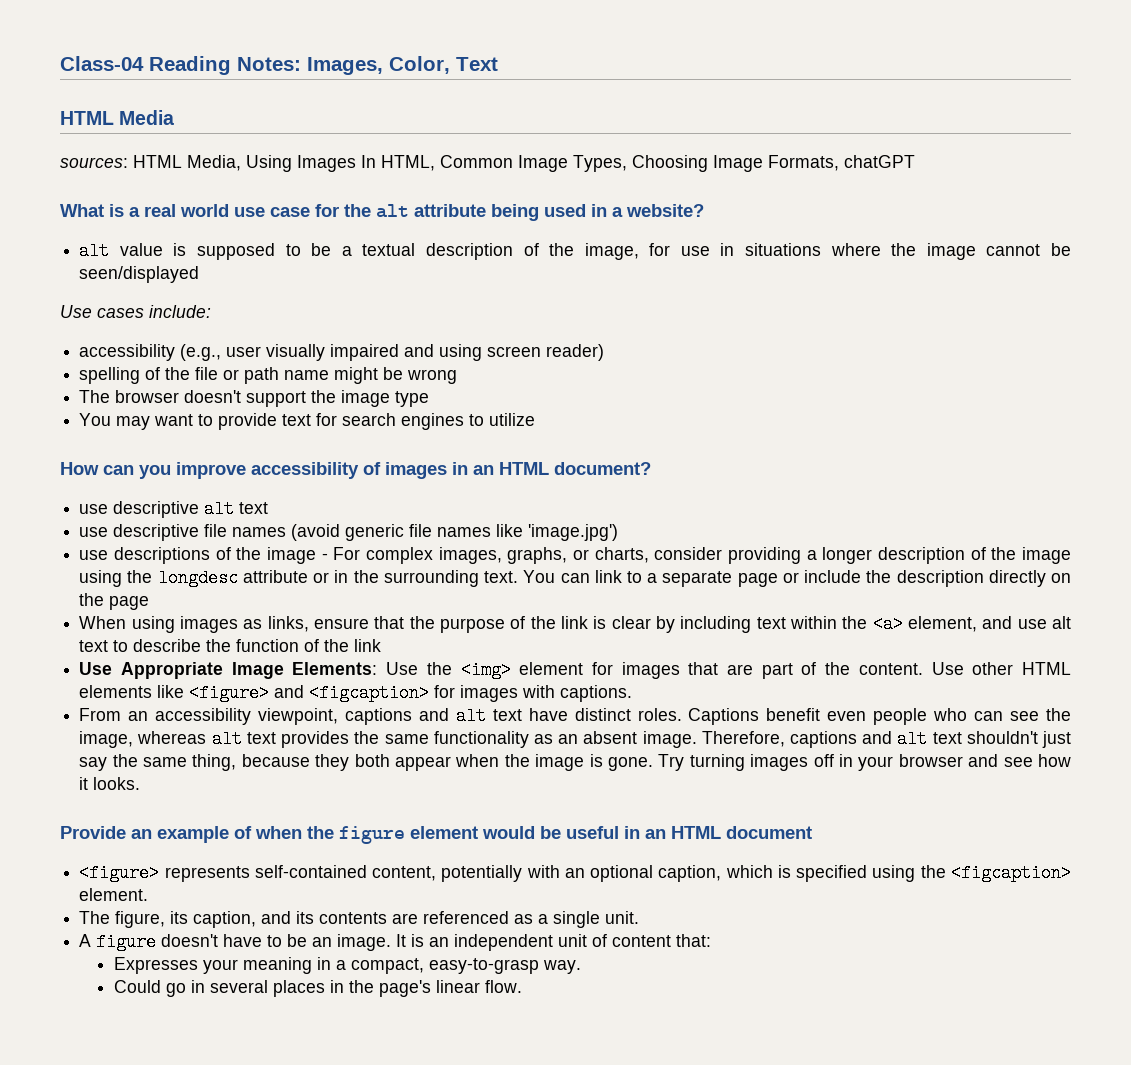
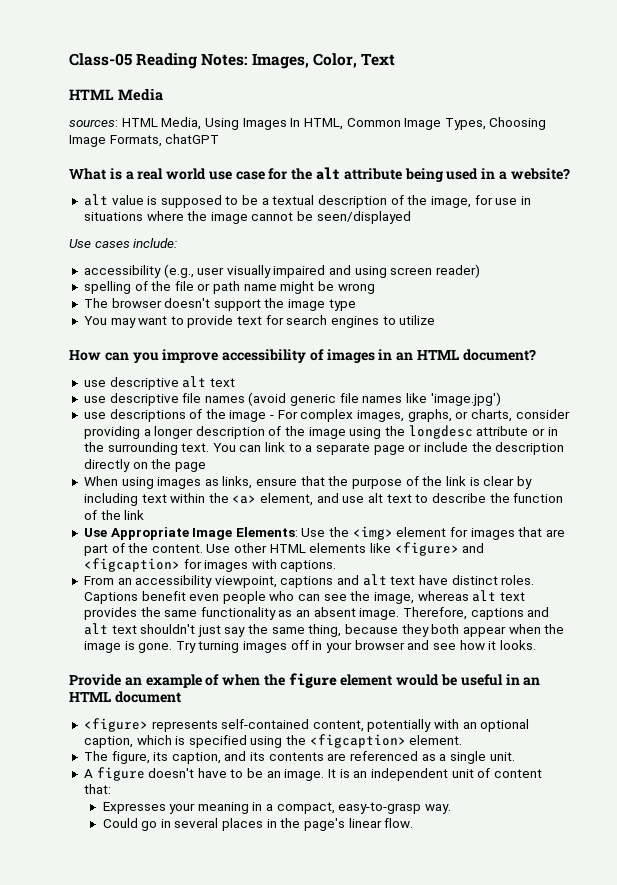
- Class-04 Reading Notes: Images, Color, Text
+ Class-05 Reading Notes: Images, Color, Text

